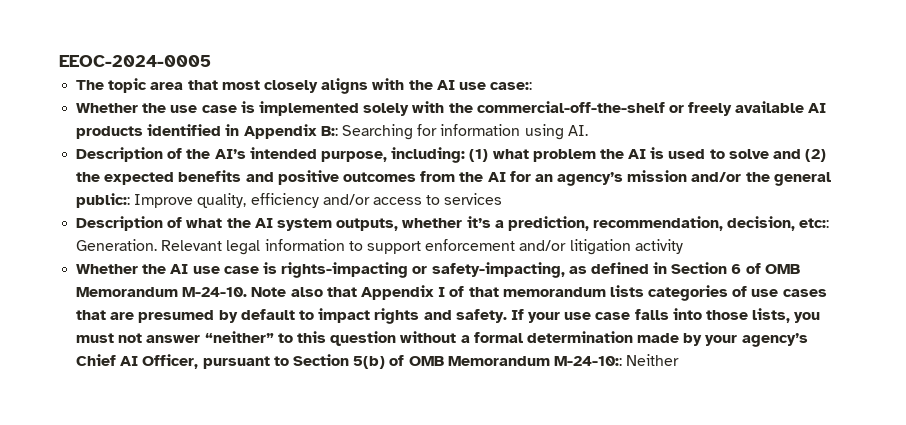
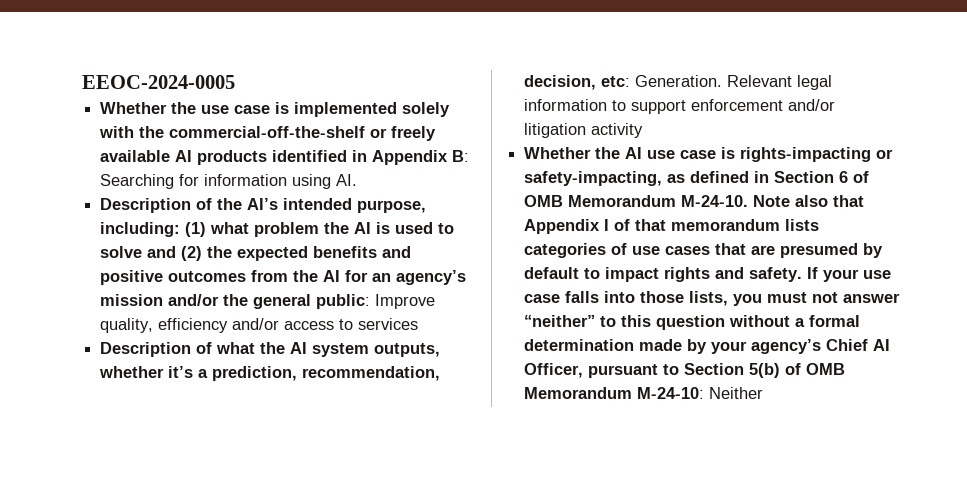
- The topic area that most closely aligns with the AI use case::
- Whether the use case is implemented solely with the commercial-off-the-shelf or freely available AI products identified in Appendix B:: Searching for information using AI.
+ Whether the use case is implemented solely with the commercial-off-the-shelf or freely available AI products identified in Appendix B: Searching for information using AI.
- Description of the AI’s intended purpose, including: (1) what problem the AI is used to solve and (2) the expected benefits and positive outcomes from the AI for an agency’s mission and/or the general public:: Improve quality, efficiency and/or access to services
+ Description of the AI’s intended purpose, including: (1) what problem the AI is used to solve and (2) the expected benefits and positive outcomes from the AI for an agency’s mission and/or the general public: Improve quality, efficiency and/or access to services
- Description of what the AI system outputs, whether it’s a prediction, recommendation, decision, etc:: Generation.
+ Description of what the AI system outputs, whether it’s a prediction, recommendation, decision, etc: Generation.
- If your use case falls into those lists, you must not answer “neither” to this question without a formal determination made by your agency’s Chief AI Officer, pursuant to Section 5(b) of OMB Memorandum M-24-10:: Neither
+ If your use case falls into those lists, you must not answer “neither” to this question without a formal determination made by your agency’s Chief AI Officer, pursuant to Section 5(b) of OMB Memorandum M-24-10: Neither

